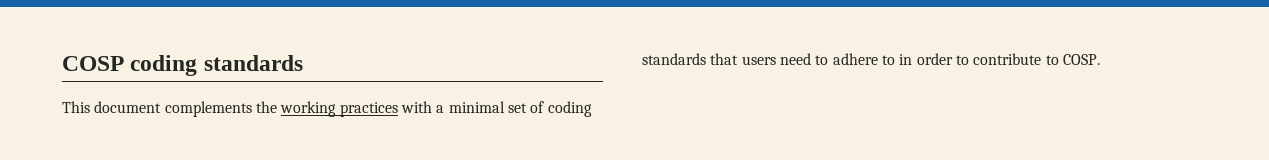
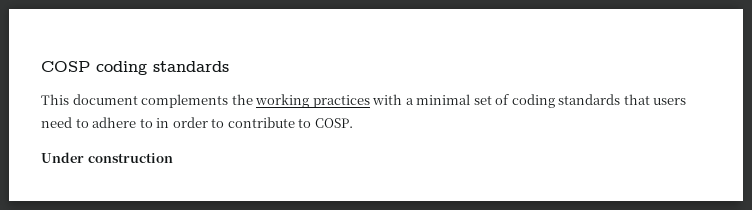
+ Under construction

